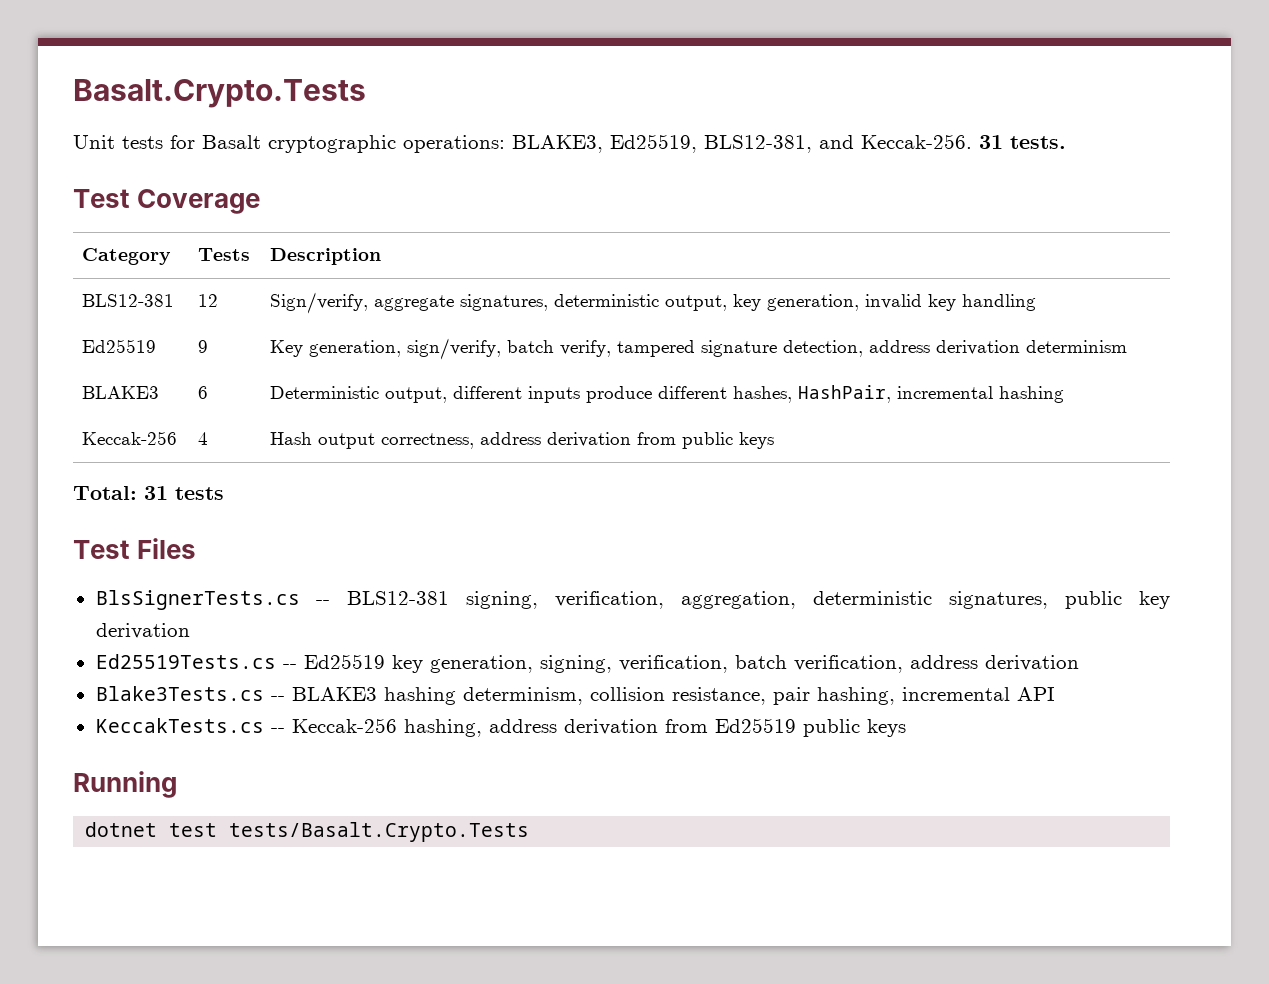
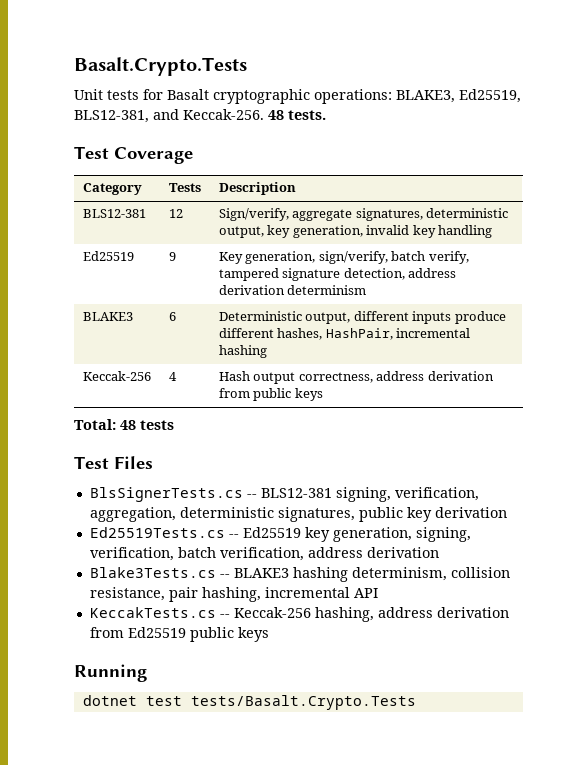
- 31 tests.
+ 48 tests.
- Total: 31 tests
+ Total: 48 tests

